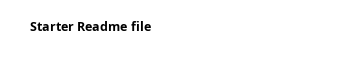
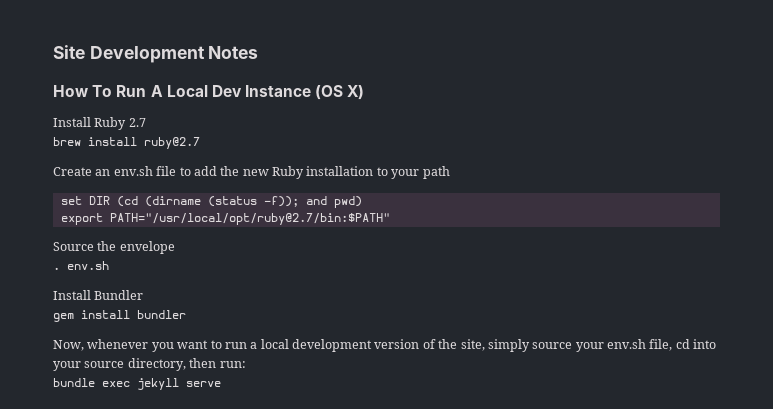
- Starter Readme file
+ Site Development Notes
+ How To Run A Local Dev Instance (OS X)
+ Install Ruby 2.7
+ brew install ruby@2.7
+ Create an env.sh file to add the new Ruby installation to your path
+ set DIR (cd (dirname (status -f)); and pwd)
+ export PATH="/usr/local/opt/ruby@2.7/bin:$PATH"
+ Source the envelope
+ . env.sh
+ Install Bundler
+ gem install bundler
+ Now, whenever you want to run a local development version of the site, simply source your env.sh file, cd into your source directory, then run:
+ bundle exec jekyll serve

